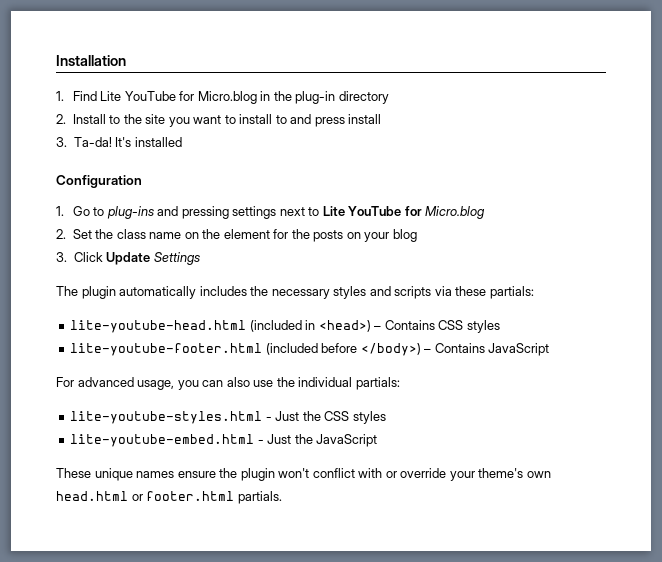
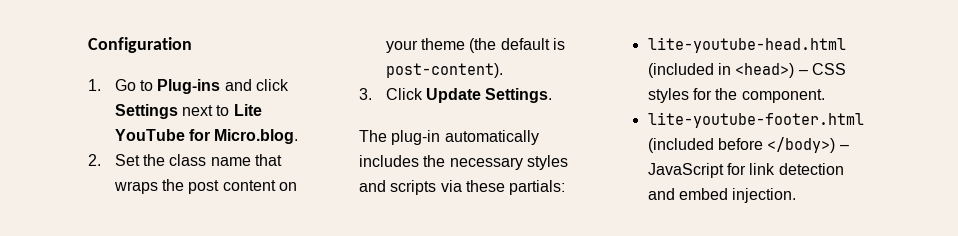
- Installation
- 1. Find Lite YouTube for Micro.blog in the plug-in directory
- 2. Install to the site you want to install to and press install
- 3. Ta-da! It's installed
- 1. Go to plug-ins and pressing settings next to Lite YouTube for Micro.blog
+ 1. Go to Plug-ins and click Settings next to Lite YouTube for Micro.blog.
- 2. Set the class name on the element for the posts on your blog
+ 2. Set the class name that wraps the post content on your theme (the default is post-content).
- 3. Click Update Settings
+ 3. Click Update Settings.
- The plugin automatically includes the necessary styles and scripts via these partials:
+ The plug-in automatically includes the necessary styles and scripts via these partials:
- lite-youtube-head.html (included in <head>) – Contains CSS styles
+ lite-youtube-head.html (included in <head>) – CSS styles for the component.
- lite-youtube-footer.html (included before </body>) – Contains JavaScript
- For advanced usage, you can also use the individual partials:
- lite-youtube-styles.html - Just the CSS styles
- lite-youtube-embed.html - Just the JavaScript
- These unique names ensure the plugin won't conflict with or override your theme's own head.html or footer.html partials.
+ lite-youtube-footer.html (included before </body>) – JavaScript for link detection and embed injection.

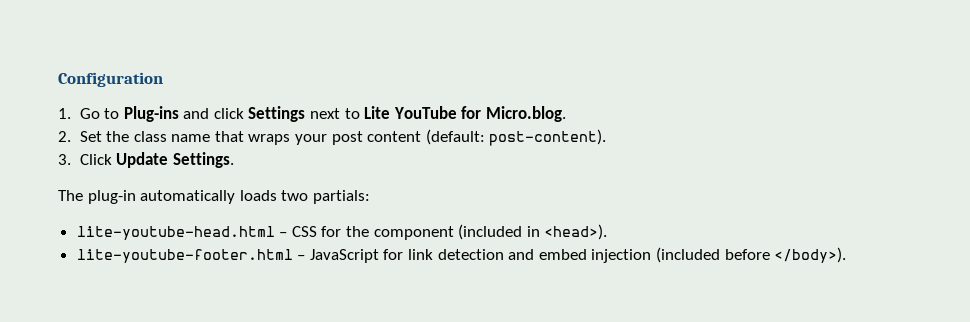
- 2. Set the class name that wraps the post content on your theme (the default is post-content).
+ 2. Set the class name that wraps your post content (default: post-content).
- The plug-in automatically includes the necessary styles and scripts via these partials:
- lite-youtube-head.html (included in <head>) – CSS styles for the component.
- lite-youtube-footer.html (included before </body>) – JavaScript for link detection and embed injection.
+ The plug-in automatically loads two partials:
+ lite-youtube-head.html – CSS for the component (included in <head>).
+ lite-youtube-footer.html – JavaScript for link detection and embed injection (included before </body>).

